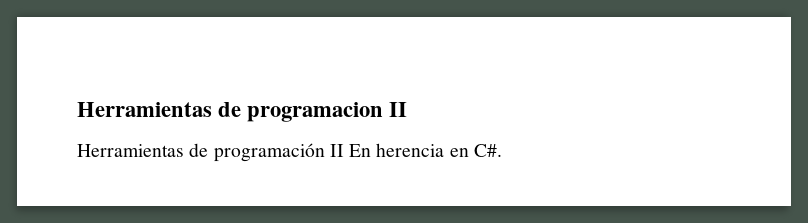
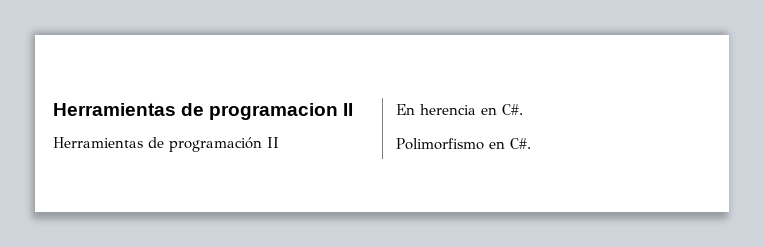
- Herramientas de programación II En herencia en C#.
+ Herramientas de programación II
+ En herencia en C#.
+ Polimorfismo en C#.

